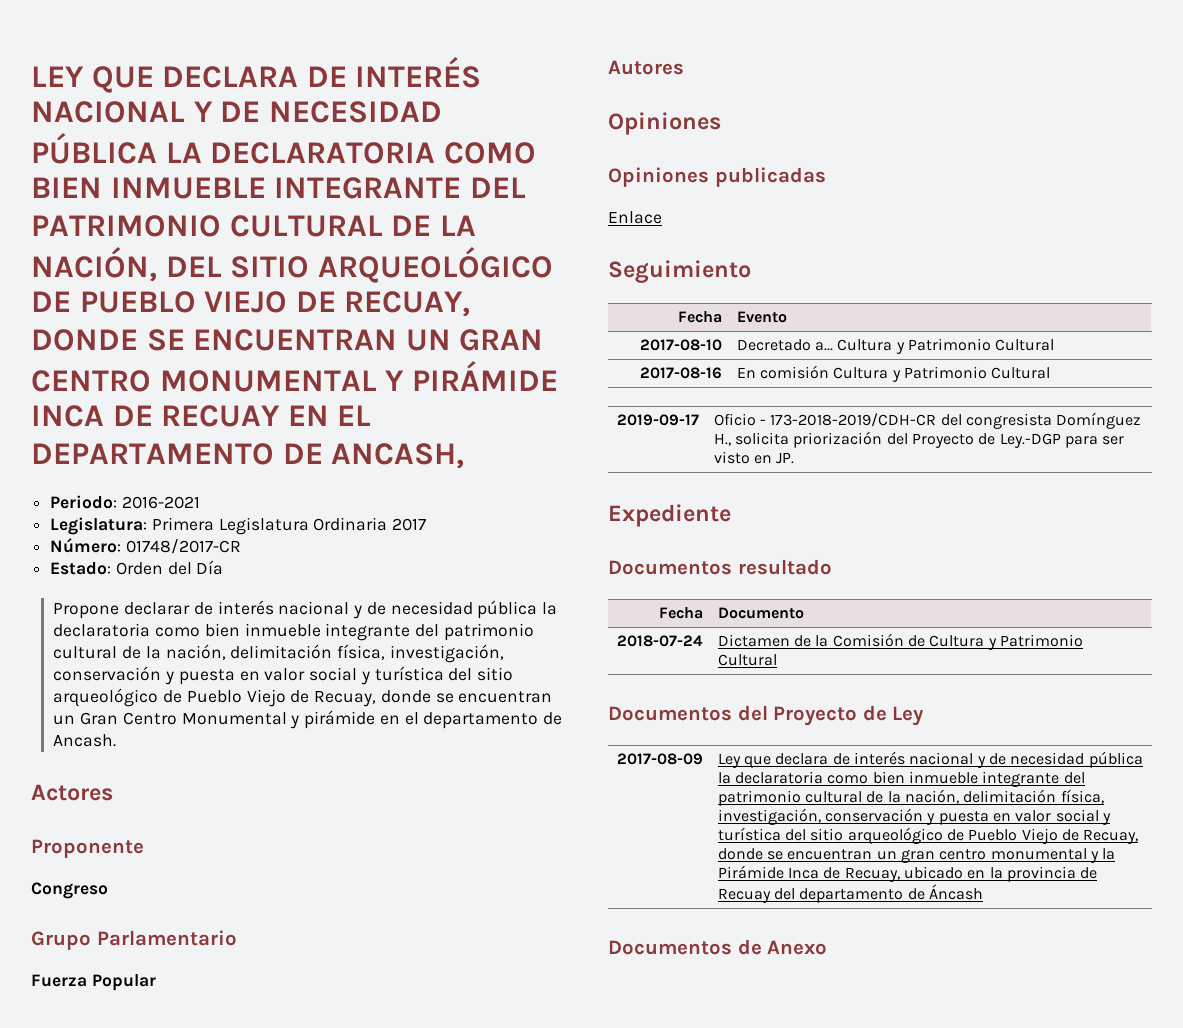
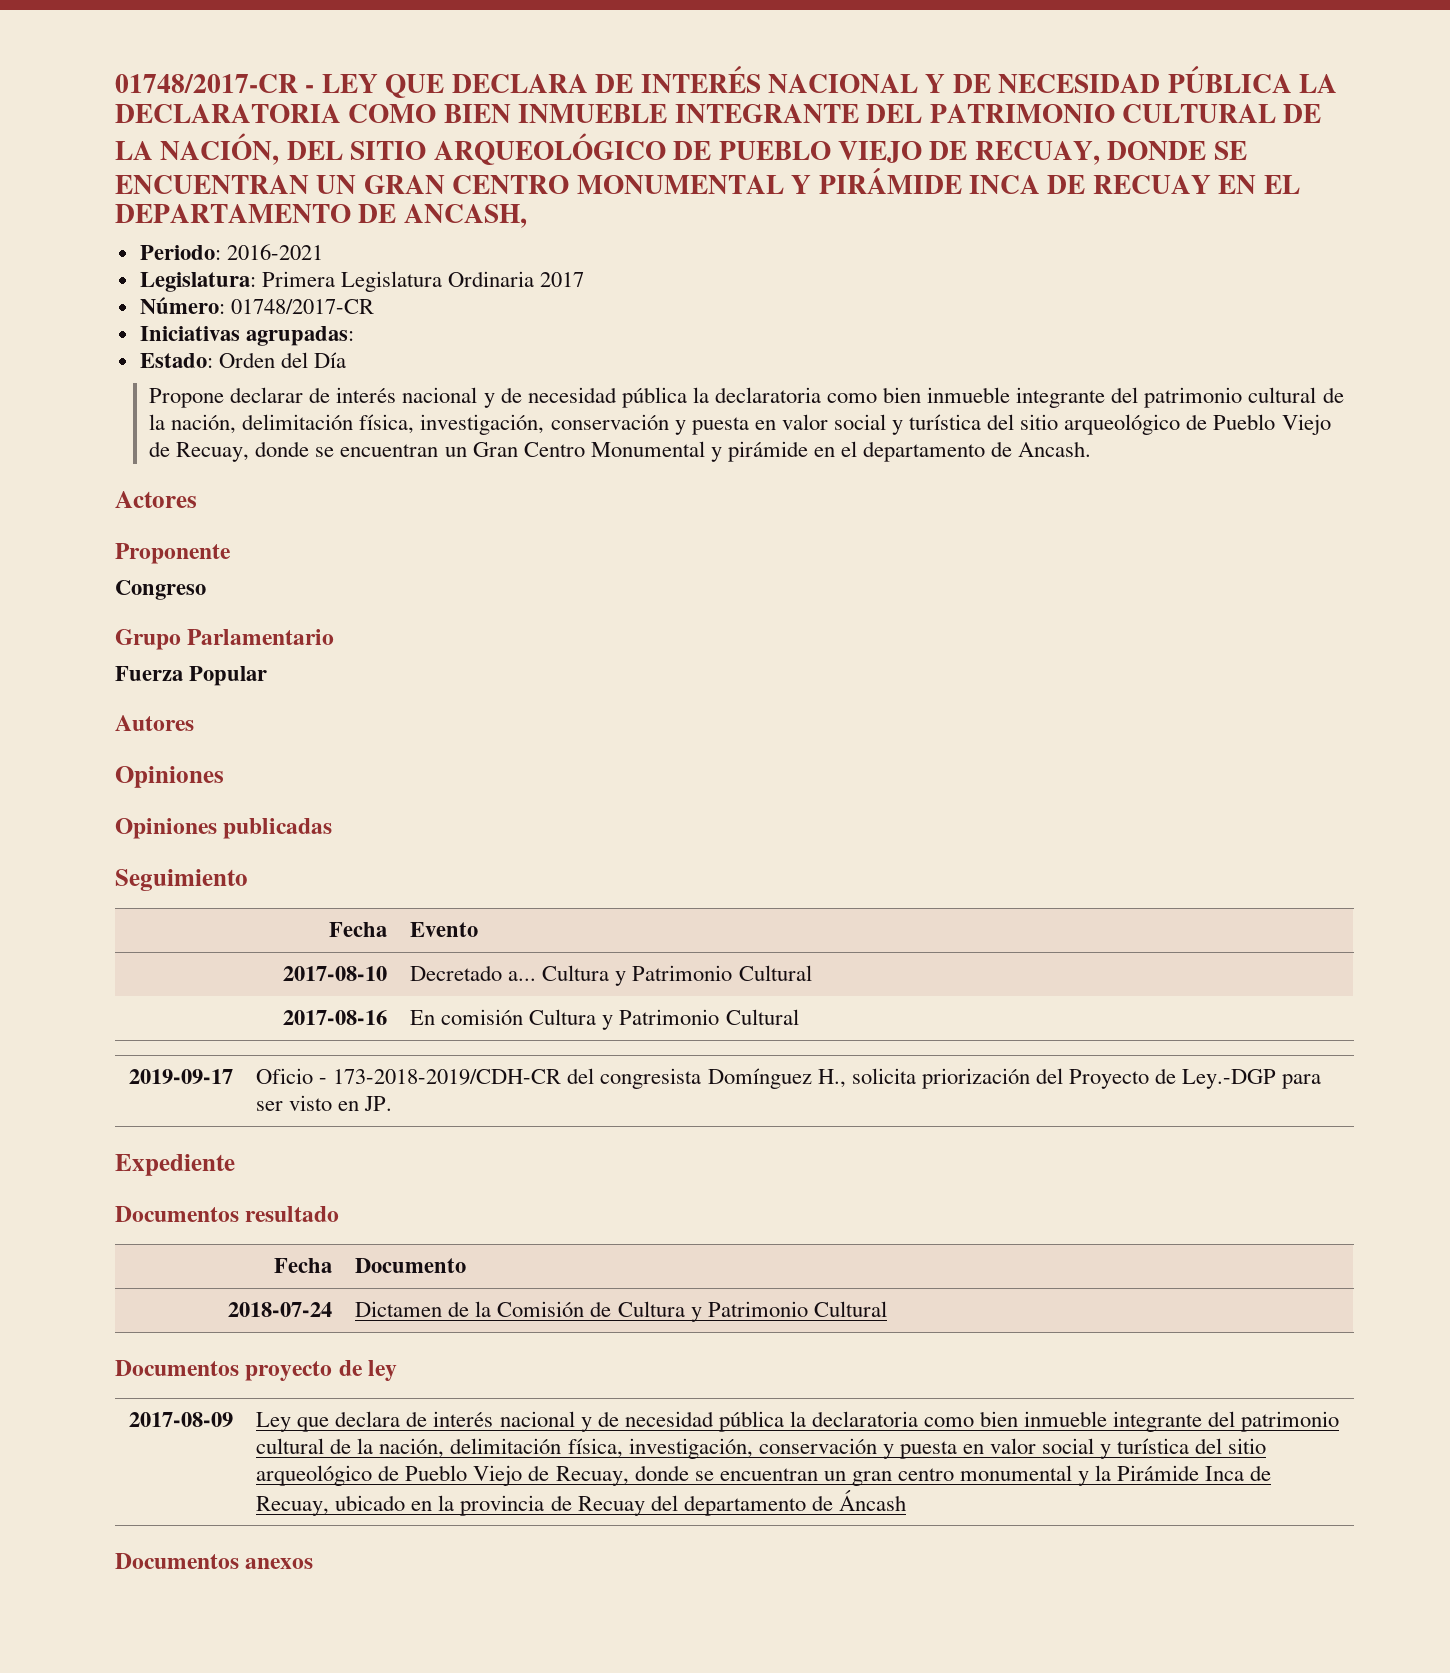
- LEY QUE DECLARA DE INTERÉS NACIONAL Y DE NECESIDAD PÚBLICA LA DECLARATORIA COMO BIEN INMUEBLE INTEGRANTE DEL PATRIMONIO CULTURAL DE LA NACIÓN, DEL SITIO ARQUEOLÓGICO DE PUEBLO VIEJO DE RECUAY, DONDE SE ENCUENTRAN UN GRAN CENTRO MONUMENTAL Y PIRÁMIDE INCA DE RECUAY EN EL DEPARTAMENTO DE ANCASH,
+ 01748/2017-CR - LEY QUE DECLARA DE INTERÉS NACIONAL Y DE NECESIDAD PÚBLICA LA DECLARATORIA COMO BIEN INMUEBLE INTEGRANTE DEL PATRIMONIO CULTURAL DE LA NACIÓN, DEL SITIO ARQUEOLÓGICO DE PUEBLO VIEJO DE RECUAY, DONDE SE ENCUENTRAN UN GRAN CENTRO MONUMENTAL Y PIRÁMIDE INCA DE RECUAY EN EL DEPARTAMENTO DE ANCASH,
+ Iniciativas agrupadas:
- Enlace
- Documentos del Proyecto de Ley
+ Documentos proyecto de ley
- Documentos de Anexo
+ Documentos anexos

